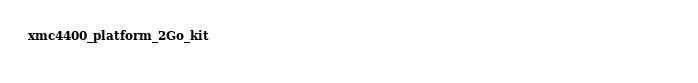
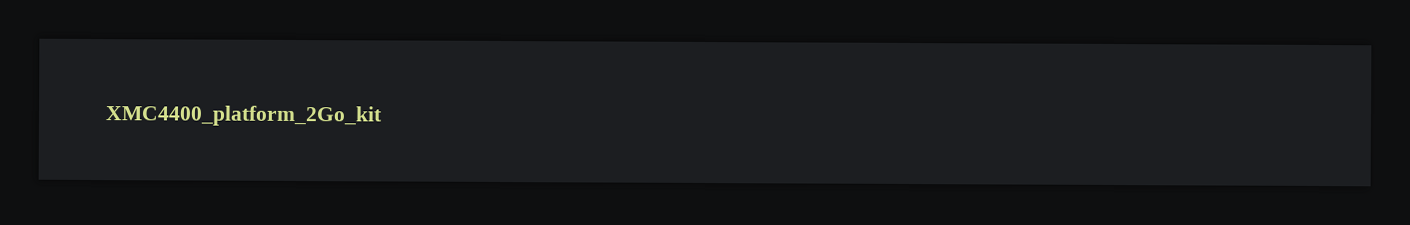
- xmc4400_platform_2Go_kit
+ XMC4400_platform_2Go_kit

